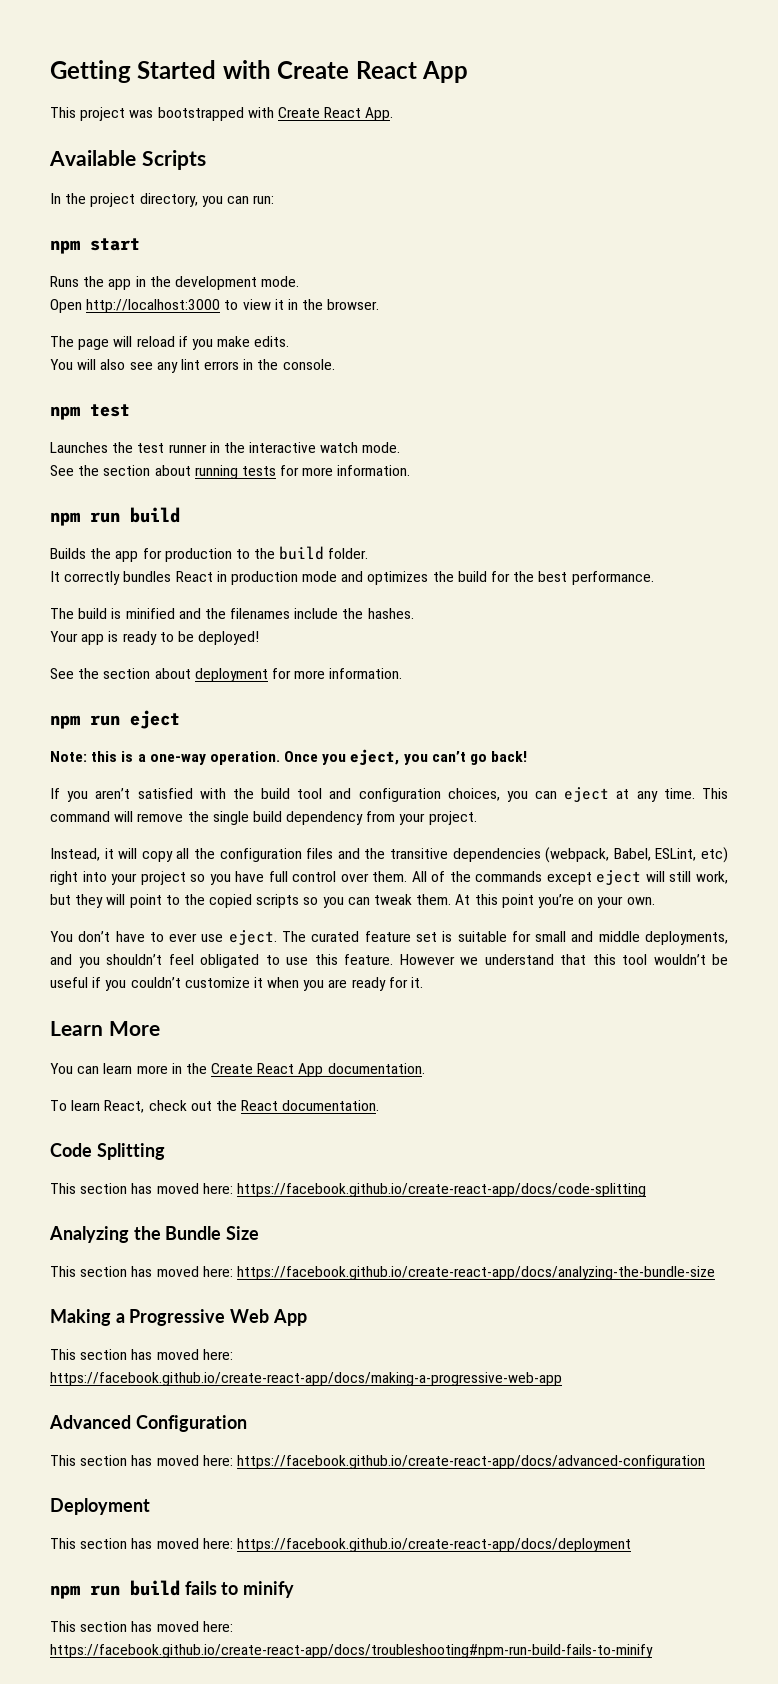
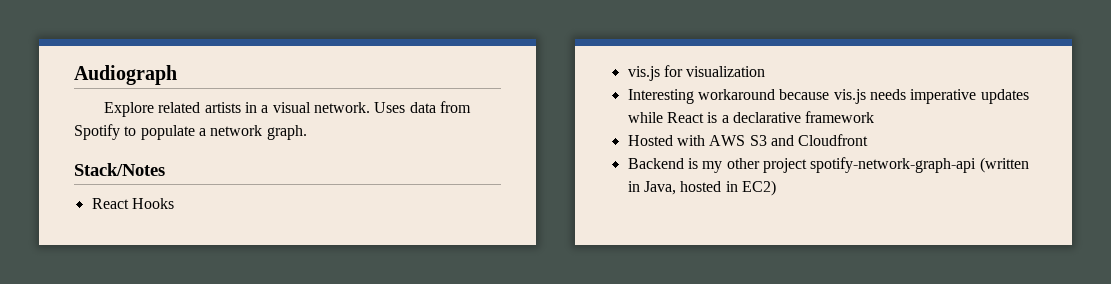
- Getting Started with Create React App
- This project was bootstrapped with Create React App.
- Available Scripts
- In the project directory, you can run:
- npm start
- Runs the app in the development mode.
- Open http://localhost:3000 to view it in the browser.
- The page will reload if you make edits.
- You will also see any lint errors in the console.
- npm test
- Launches the test runner in the interactive watch mode.
- See the section about running tests for more information.
- npm run build
- Builds the app for production to the build folder.
- It correctly bundles React in production mode and optimizes the build for the best performance.
- The build is minified and the filenames include the hashes.
- Your app is ready to be deployed!
- See the section about deployment for more information.
- npm run eject
- Note: this is a one-way operation. Once you eject, you can’t go back!
- If you aren’t satisfied with the build tool and configuration choices, you can eject at any time. This command will remove the single build dependency from your project.
- Instead, it will copy all the configuration files and the transitive dependencies (webpack, Babel, ESLint, etc) right into your project so you have full control over them. All of the commands except eject will still work, but they will point to the copied scripts so you can tweak them. At this point you’re on your own.
- You don’t have to ever use eject. The curated feature set is suitable for small and middle deployments, and you shouldn’t feel obligated to use this feature. However we understand that this tool wouldn’t be useful if you couldn’t customize it when you are ready for it.
- Learn More
- You can learn more in the Create React App documentation.
- To learn React, check out the React documentation.
- Code Splitting
- This section has moved here: https://facebook.github.io/create-react-app/docs/code-splitting
- Analyzing the Bundle Size
- This section has moved here: https://facebook.github.io/create-react-app/docs/analyzing-the-bundle-size
- Making a Progressive Web App
- This section has moved here: https://facebook.github.io/create-react-app/docs/making-a-progressive-web-app
- Advanced Configuration
- This section has moved here: https://facebook.github.io/create-react-app/docs/advanced-configuration
- Deployment
- This section has moved here: https://facebook.github.io/create-react-app/docs/deployment
- npm run build fails to minify
- This section has moved here: https://facebook.github.io/create-react-app/docs/troubleshooting#npm-run-build-fails-to-minify
+ Audiograph
+ Explore related artists in a visual network. Uses data from Spotify to populate a network graph.
+ Stack/Notes
+ React Hooks
+ vis.js for visualization
+ Interesting workaround because vis.js needs imperative updates while React is a declarative framework
+ Hosted with AWS S3 and Cloudfront
+ Backend is my other project spotify-network-graph-api (written in Java, hosted in EC2)

